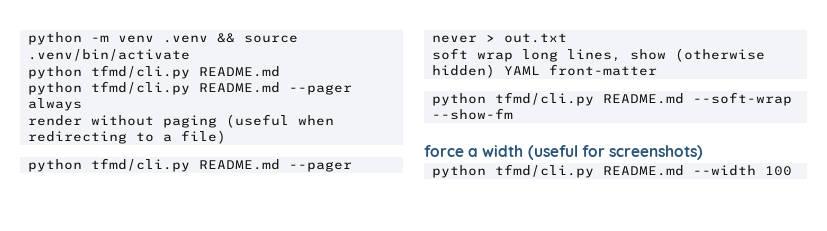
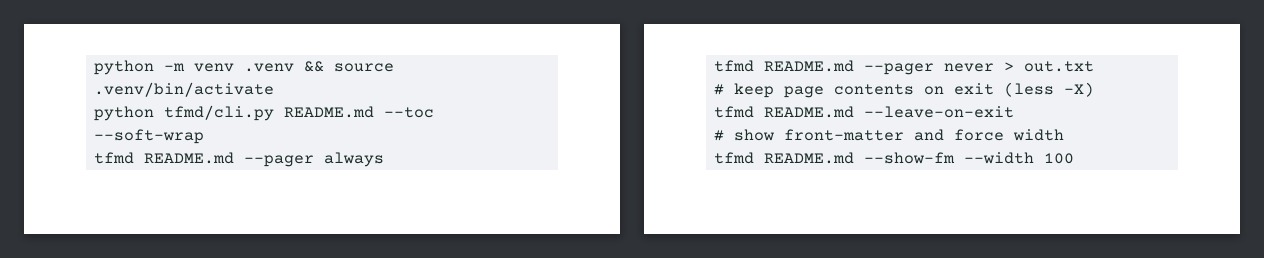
  python -m venv .venv && source .venv/bin/activate
- python tfmd/cli.py README.md
- python tfmd/cli.py README.md --pager always
+ python tfmd/cli.py README.md --toc --soft-wrap
+ tfmd README.md --pager always
- render without paging (useful when redirecting to a file)
- python tfmd/cli.py README.md --pager never > out.txt
+ tfmd README.md --pager never > out.txt
- soft wrap long lines, show (otherwise hidden) YAML front-matter
- python tfmd/cli.py README.md --soft-wrap --show-fm
- force a width (useful for screenshots)
- python tfmd/cli.py README.md --width 100
+ # keep page contents on exit (less -X)
+ tfmd README.md --leave-on-exit
+ # show front-matter and force width
+ tfmd README.md --show-fm --width 100

